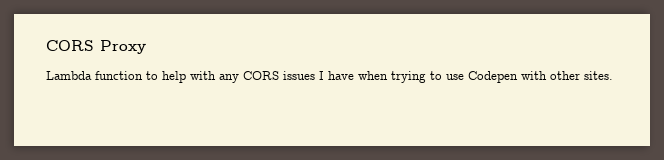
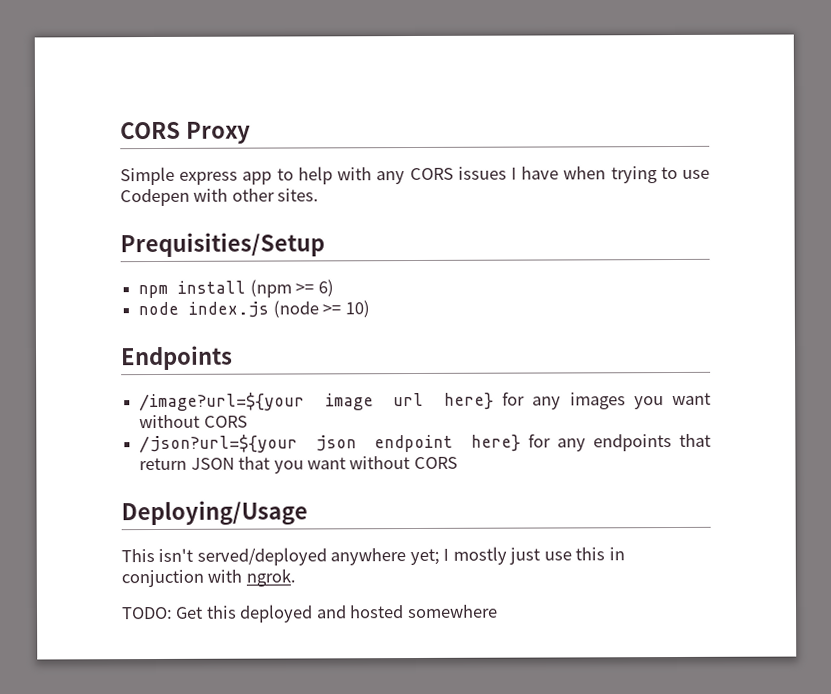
- Lambda function to help with any CORS issues I have when trying to use Codepen with other sites.
+ Simple express app to help with any CORS issues I have when trying to use Codepen with other sites.
+ Prequisities/Setup
+ npm install (npm >= 6)
+ node index.js (node >= 10)
+ Endpoints
+ /image?url=${your image url here} for any images you want without CORS
+ /json?url=${your json endpoint here} for any endpoints that return JSON that you want without CORS
+ Deploying/Usage
+ This isn't served/deployed anywhere yet; I mostly just use this in conjuction with ngrok.
+ TODO: Get this deployed and hosted somewhere

